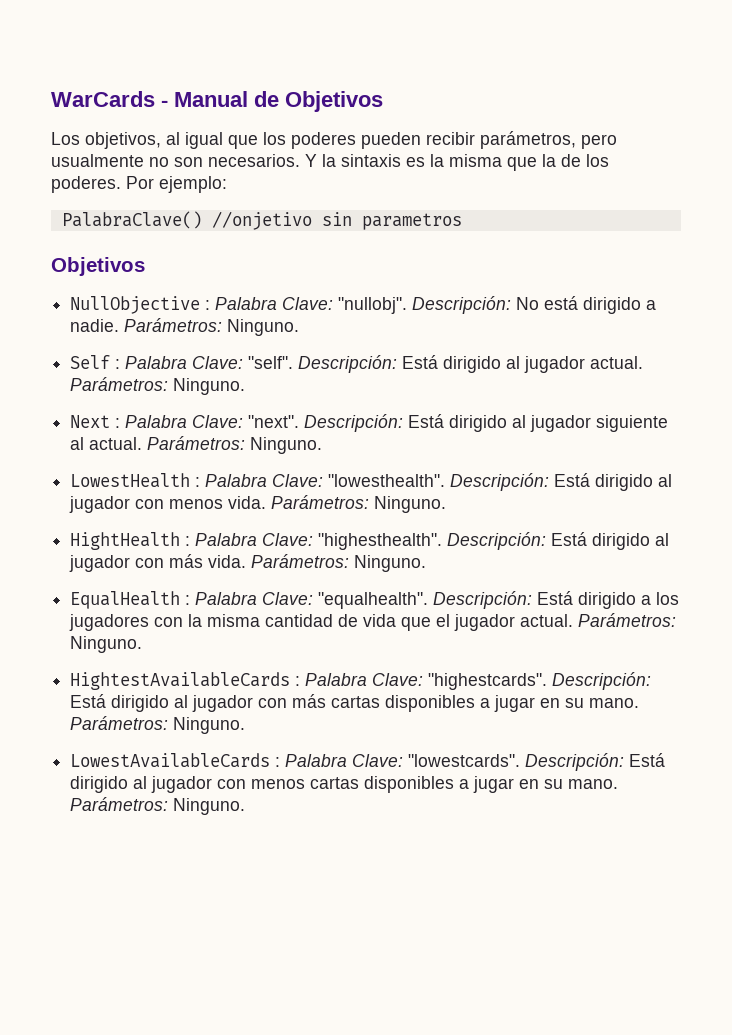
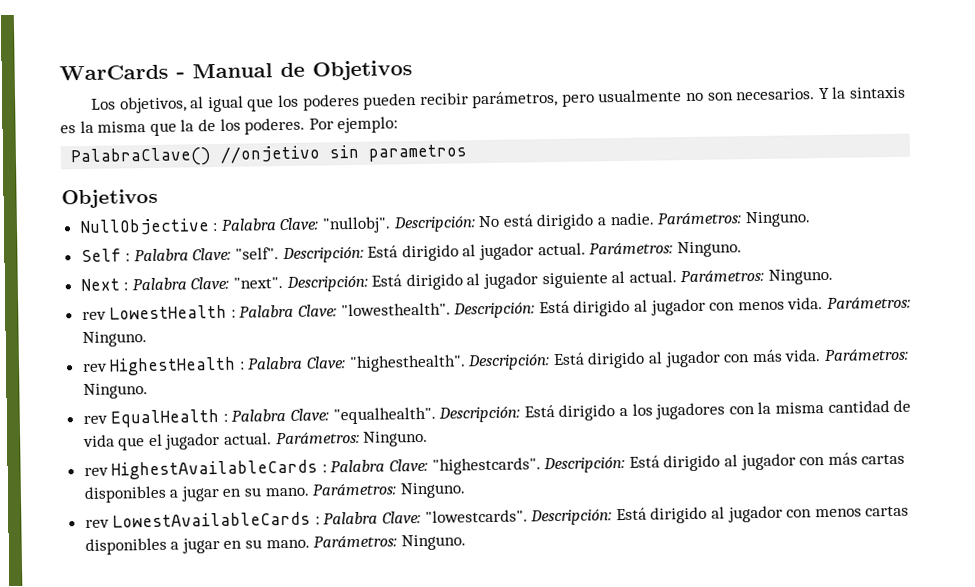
- LowestHealth : Palabra Clave: "lowesthealth".
+ rev LowestHealth : Palabra Clave: "lowesthealth".
- HightHealth : Palabra Clave: "highesthealth".
+ rev HighestHealth : Palabra Clave: "highesthealth".
- EqualHealth : Palabra Clave: "equalhealth".
+ rev EqualHealth : Palabra Clave: "equalhealth".
- HightestAvailableCards : Palabra Clave: "highestcards".
+ rev HighestAvailableCards : Palabra Clave: "highestcards".
- LowestAvailableCards : Palabra Clave: "lowestcards".
+ rev LowestAvailableCards : Palabra Clave: "lowestcards".

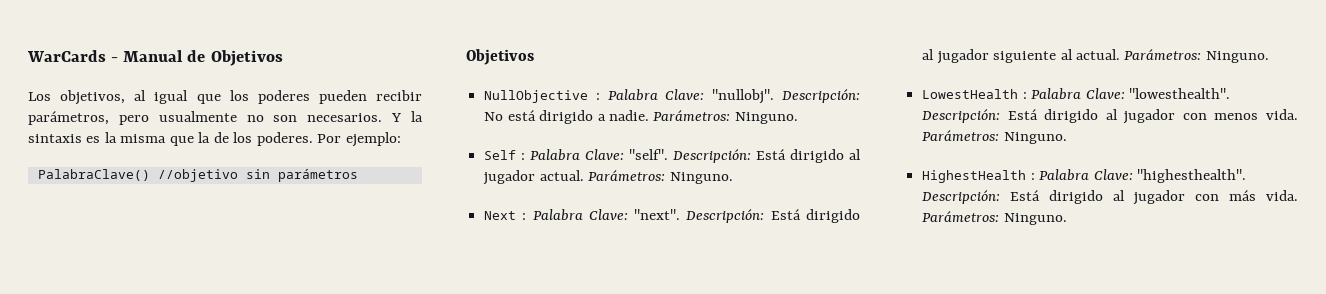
- PalabraClave() //onjetivo sin parametros
+ PalabraClave() //objetivo sin parámetros
- rev LowestHealth : Palabra Clave: "lowesthealth".
+ LowestHealth : Palabra Clave: "lowesthealth".
- rev HighestHealth : Palabra Clave: "highesthealth".
+ HighestHealth : Palabra Clave: "highesthealth".
- rev EqualHealth : Palabra Clave: "equalhealth". Descripción: Está dirigido a los jugadores con la misma cantidad de vida que el jugador actual. Parámetros: Ninguno.
- rev HighestAvailableCards : Palabra Clave: "highestcards". Descripción: Está dirigido al jugador con más cartas disponibles a jugar en su mano. Parámetros: Ninguno.
- rev LowestAvailableCards : Palabra Clave: "lowestcards". Descripción: Está dirigido al jugador con menos cartas disponibles a jugar en su mano. Parámetros: Ninguno.

